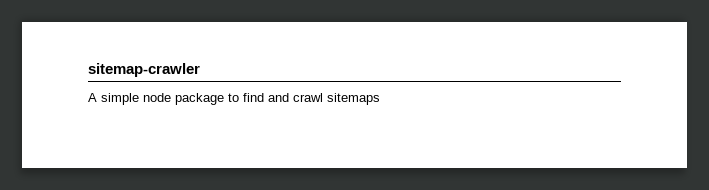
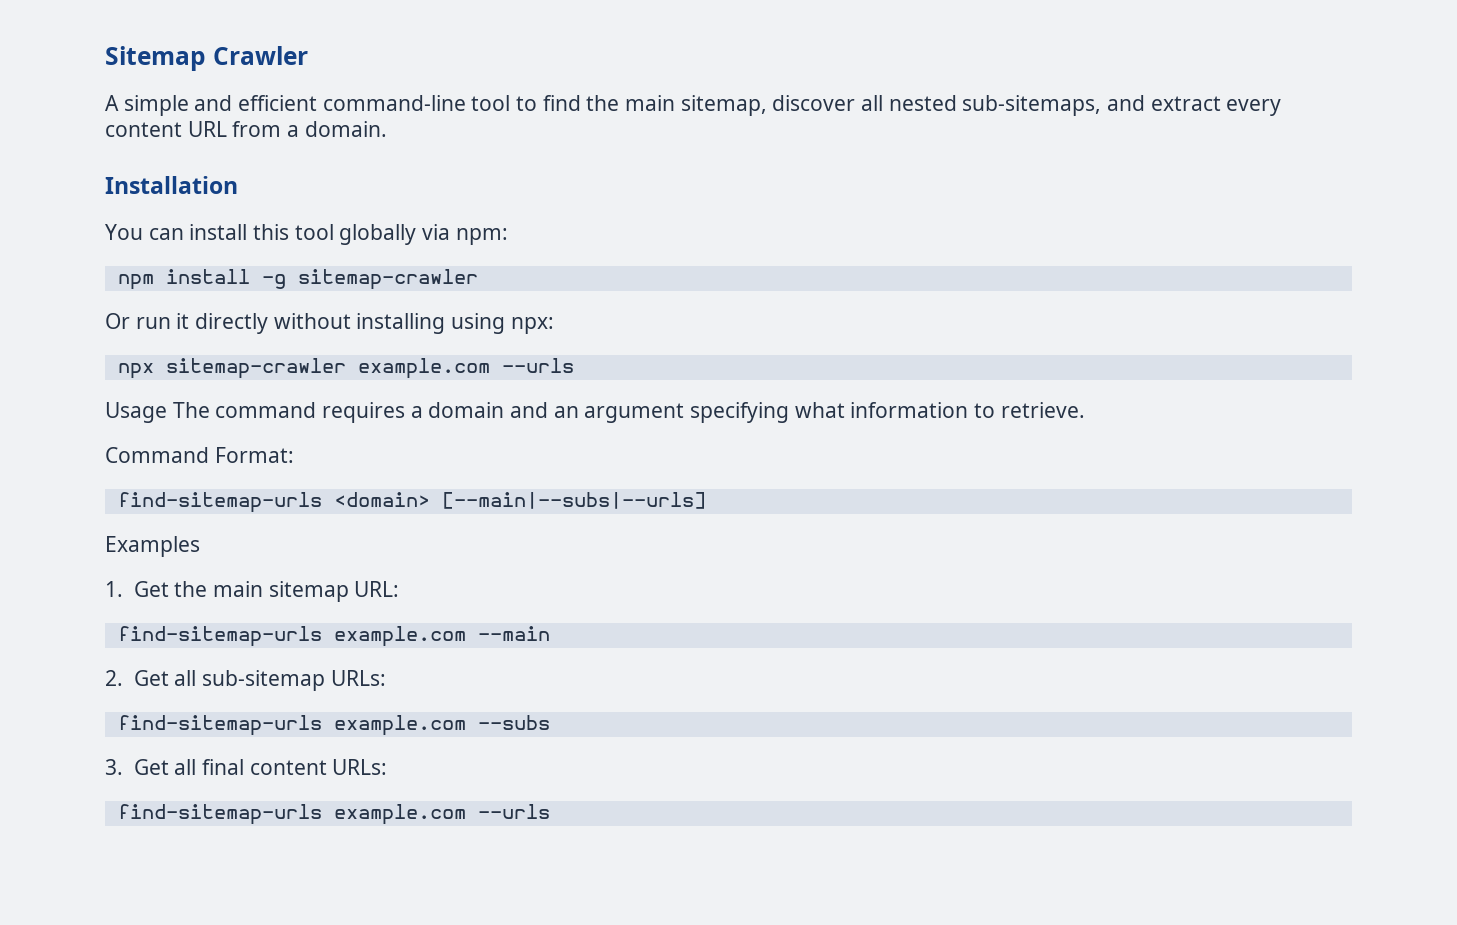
- sitemap-crawler
+ Sitemap Crawler
- A simple node package to find and crawl sitemaps
+ A simple and efficient command-line tool to find the main sitemap, discover all nested sub-sitemaps, and extract every content URL from a domain.
+ Installation
+ You can install this tool globally via npm:
+ npm install -g sitemap-crawler
+ Or run it directly without installing using npx:
+ npx sitemap-crawler example.com --urls
+ Usage The command requires a domain and an argument specifying what information to retrieve.
+ Command Format:
+ find-sitemap-urls <domain> [--main|--subs|--urls]
+ Examples
+ 1. Get the main sitemap URL:
+ find-sitemap-urls example.com --main
+ 2. Get all sub-sitemap URLs:
+ find-sitemap-urls example.com --subs
+ 3. Get all final content URLs:
+ find-sitemap-urls example.com --urls

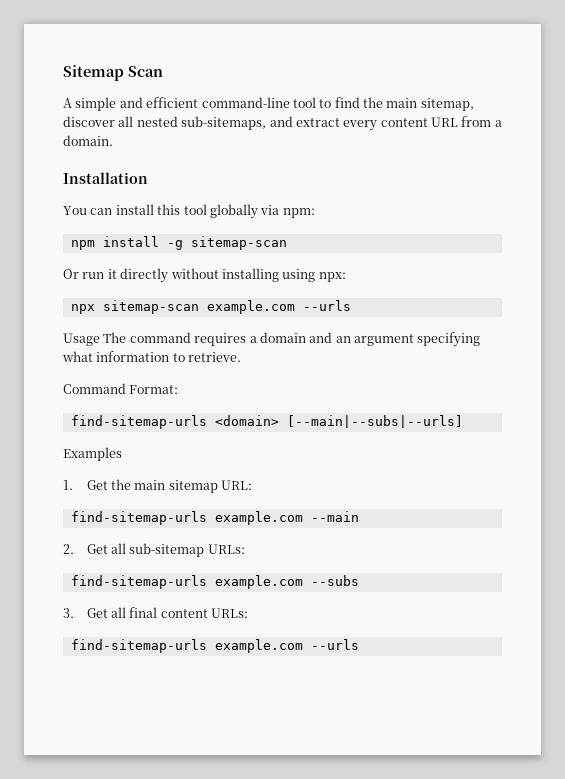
- Sitemap Crawler
+ Sitemap Scan
- npm install -g sitemap-crawler
+ npm install -g sitemap-scan
- npx sitemap-crawler example.com --urls
+ npx sitemap-scan example.com --urls

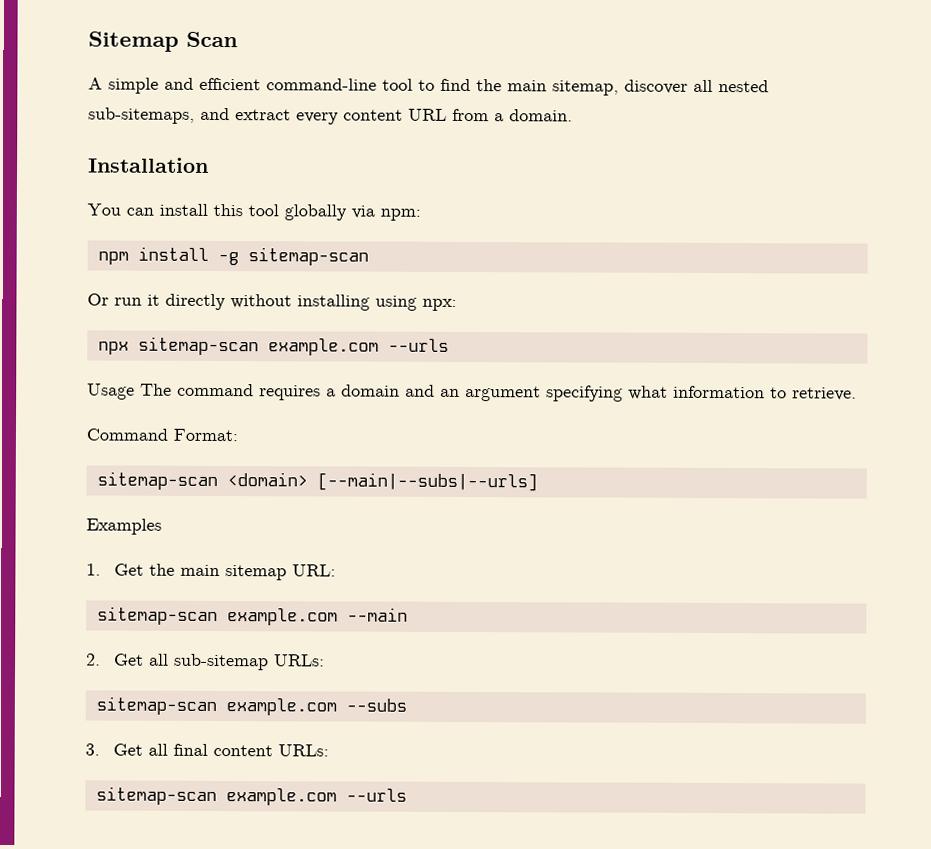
- find-sitemap-urls <domain> [--main|--subs|--urls]
+ sitemap-scan <domain> [--main|--subs|--urls]
- find-sitemap-urls example.com --main
+ sitemap-scan example.com --main
- find-sitemap-urls example.com --subs
+ sitemap-scan example.com --subs
  3. Get all final content URLs:
- find-sitemap-urls example.com --urls
+ sitemap-scan example.com --urls

